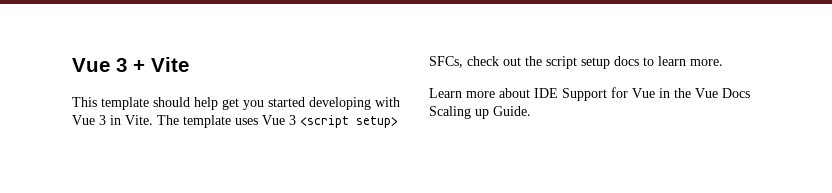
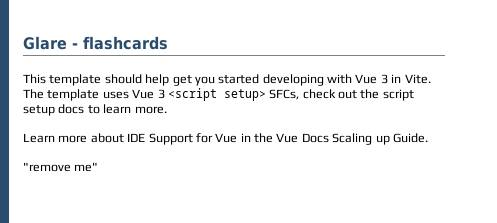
- Vue 3 + Vite
+ Glare - flashcards
+ "remove me"

